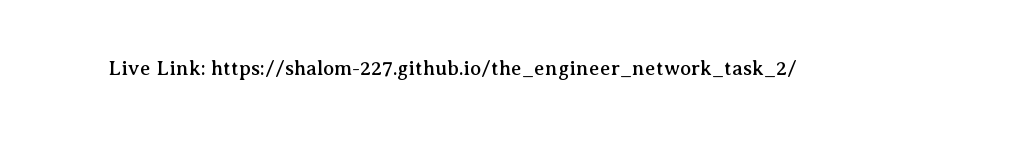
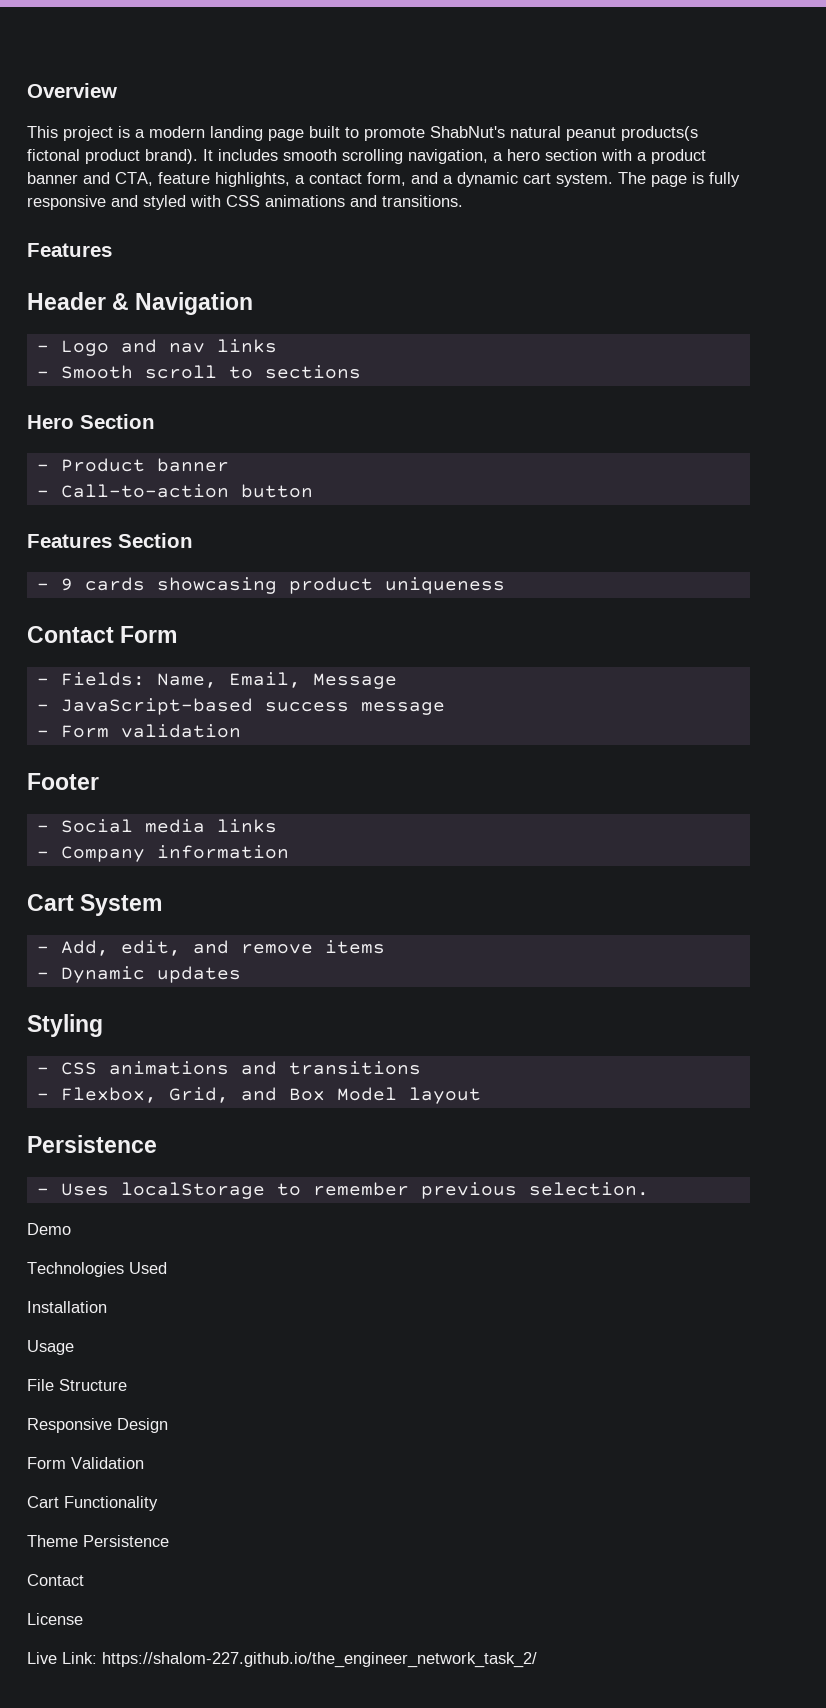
+ Overview
+ This project is a modern landing page built to promote ShabNut's natural peanut products(s fictonal product brand). It includes smooth scrolling navigation, a hero section with a product banner and CTA, feature highlights, a contact form, and a dynamic cart system. The page is fully responsive and styled with CSS animations and transitions.
+ Features
+ Header & Navigation
+ - Logo and nav links
+ - Smooth scroll to sections
+ Hero Section
+ - Product banner
+ - Call-to-action button
+ Features Section
+ - 9 cards showcasing product uniqueness
+ Contact Form
+ - Fields: Name, Email, Message
+ - JavaScript-based success message
+ - Form validation
+ Footer
+ - Social media links
+ - Company information
+ Cart System
+ - Add, edit, and remove items
+ - Dynamic updates
+ Styling
+ - CSS animations and transitions
+ - Flexbox, Grid, and Box Model layout
+ Persistence
+ - Uses localStorage to remember previous selection.
+ Demo
+ Technologies Used
+ Installation
+ Usage
+ File Structure
+ Responsive Design
+ Form Validation
+ Cart Functionality
+ Theme Persistence
+ Contact
+ License

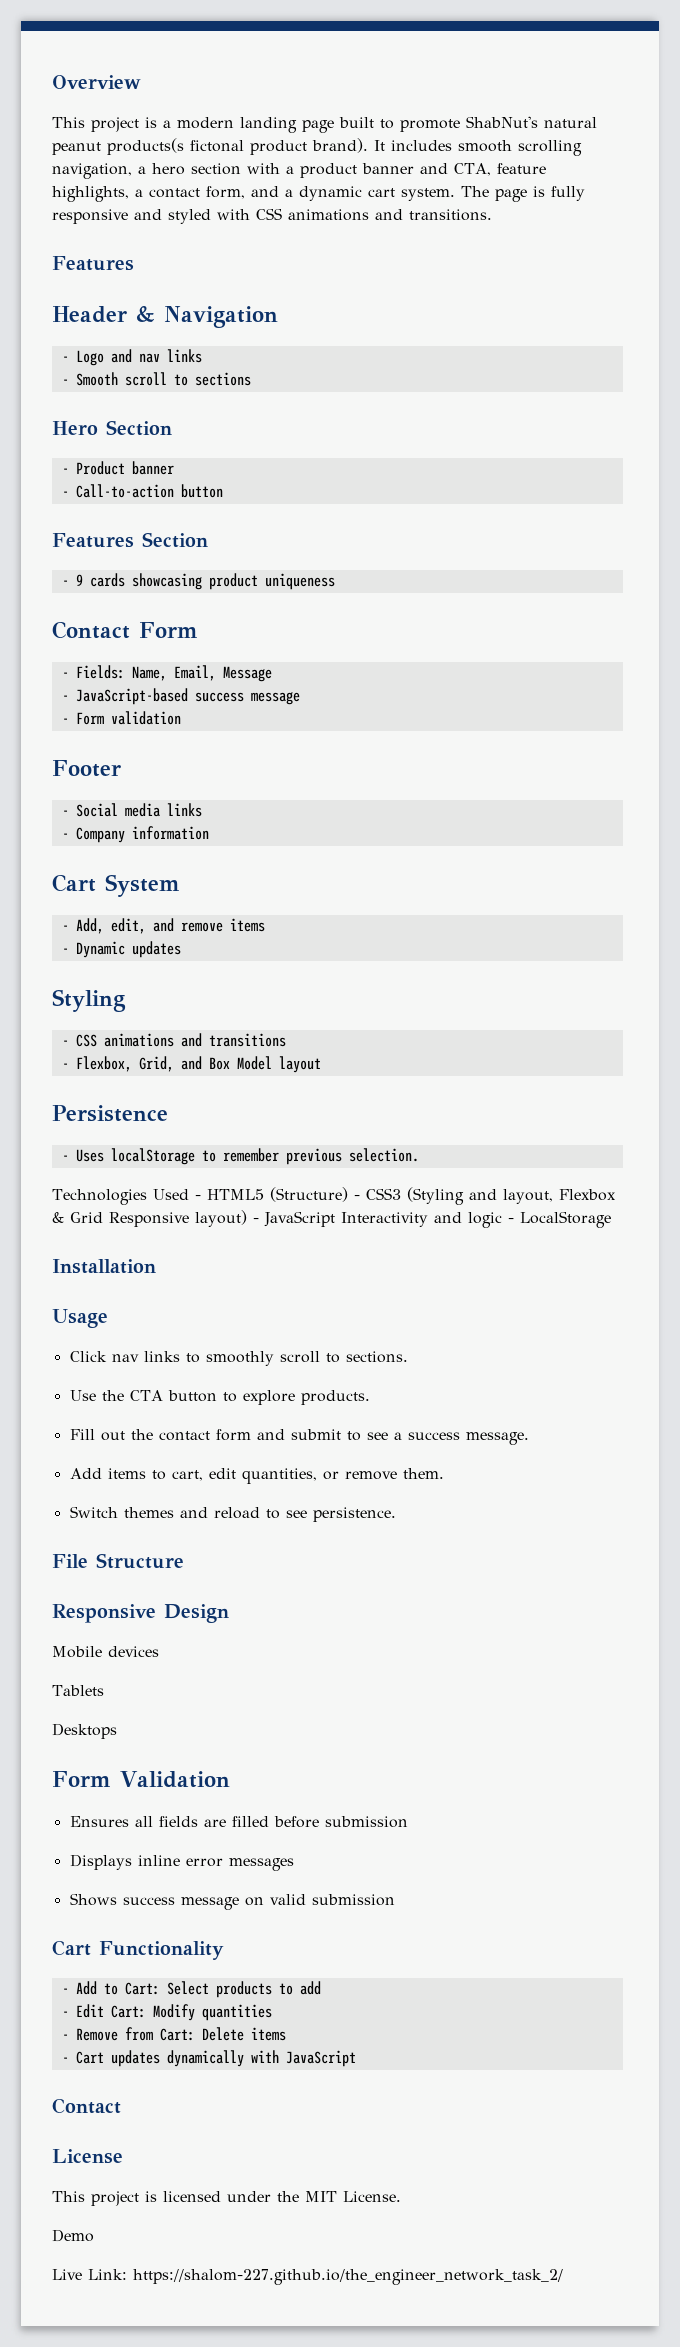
- Demo
- Technologies Used
+ Technologies Used - HTML5 (Structure) - CSS3 (Styling and layout, Flexbox & Grid Responsive layout) - JavaScript Interactivity and logic - LocalStorage
  Installation
  Usage
+ Click nav links to smoothly scroll to sections.
+ Use the CTA button to explore products.
+ Fill out the contact form and submit to see a success message.
+ Add items to cart, edit quantities, or remove them.
+ Switch themes and reload to see persistence.
  File Structure
  Responsive Design
+ Mobile devices
+ Tablets
+ Desktops
  Form Validation
+ Ensures all fields are filled before submission
+ Displays inline error messages
+ Shows success message on valid submission
  Cart Functionality
- Theme Persistence
+ - Add to Cart: Select products to add
+ - Edit Cart: Modify quantities
+ - Remove from Cart: Delete items
+ - Cart updates dynamically with JavaScript
  Contact
  License
+ This project is licensed under the MIT License.
+ Demo

